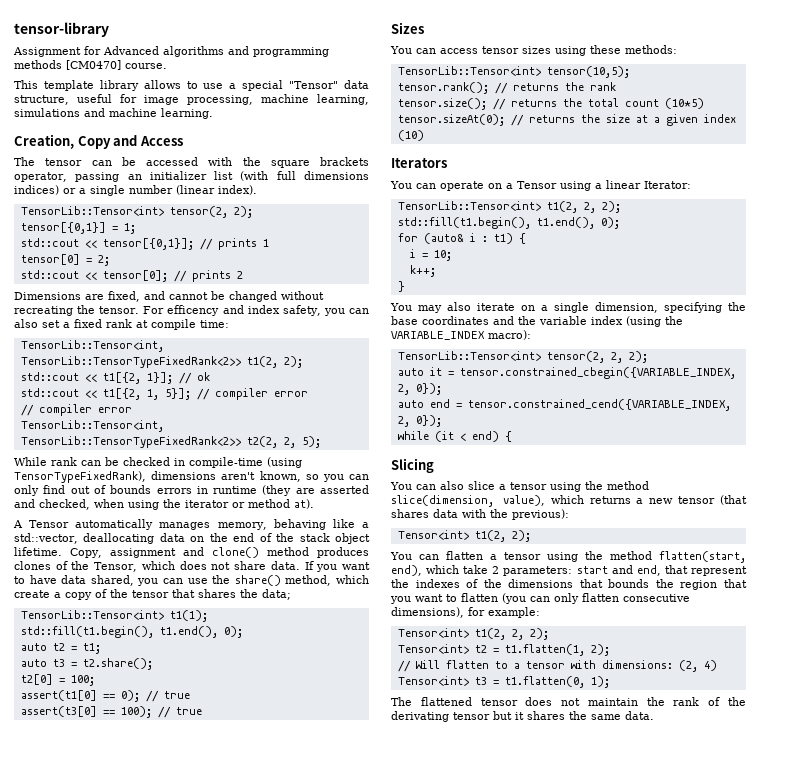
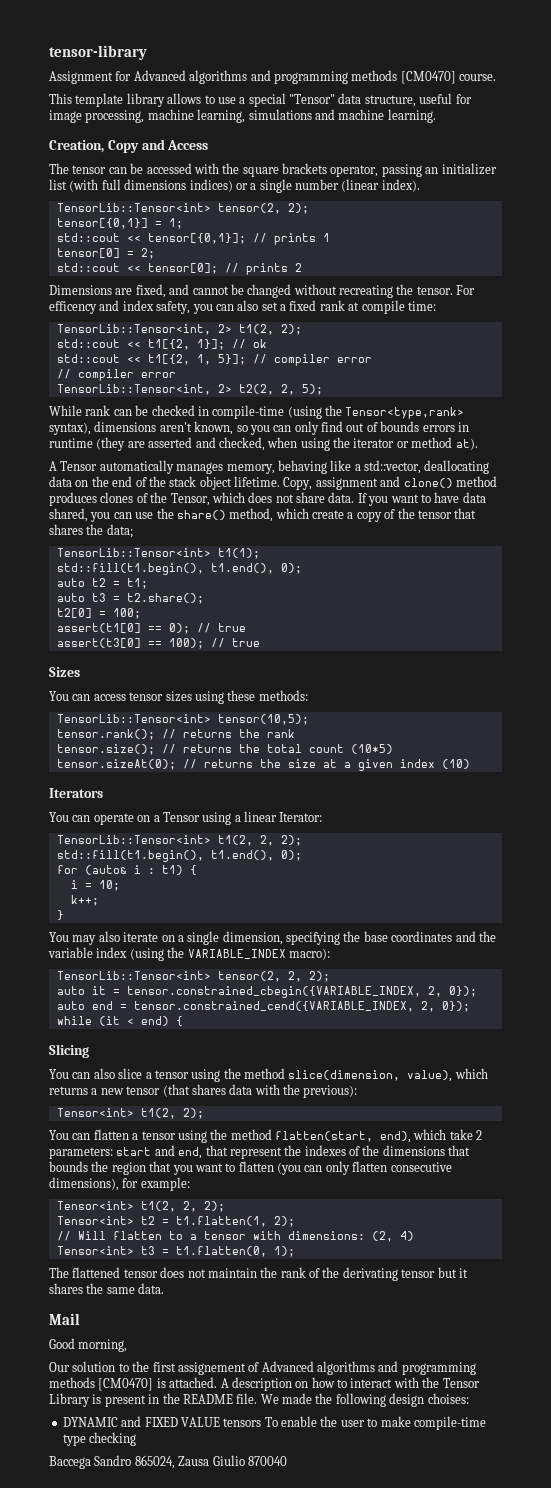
- TensorLib::Tensor<int, TensorLib::TensorTypeFixedRank<2>> t1(2, 2);
+ TensorLib::Tensor<int, 2> t1(2, 2);
- TensorLib::Tensor<int, TensorLib::TensorTypeFixedRank<2>> t2(2, 2, 5);
+ TensorLib::Tensor<int, 2> t2(2, 2, 5);
- While rank can be checked in compile-time (using TensorTypeFixedRank), dimensions aren't known, so you can only find out of bounds errors in runtime (they are asserted and checked, when using the iterator or method at).
+ While rank can be checked in compile-time (using the Tensor<type,rank> syntax), dimensions aren't known, so you can only find out of bounds errors in runtime (they are asserted and checked, when using the iterator or method at).
+ Mail
+ Good morning,
+ Our solution to the first assignement of Advanced algorithms and programming methods [CM0470] is attached. A description on how to interact with the Tensor Library is present in the README file. We made the following design choises:
+ DYNAMIC and FIXED VALUE tensors To enable the user to make compile-time type checking
+ Baccega Sandro 865024, Zausa Giulio 870040

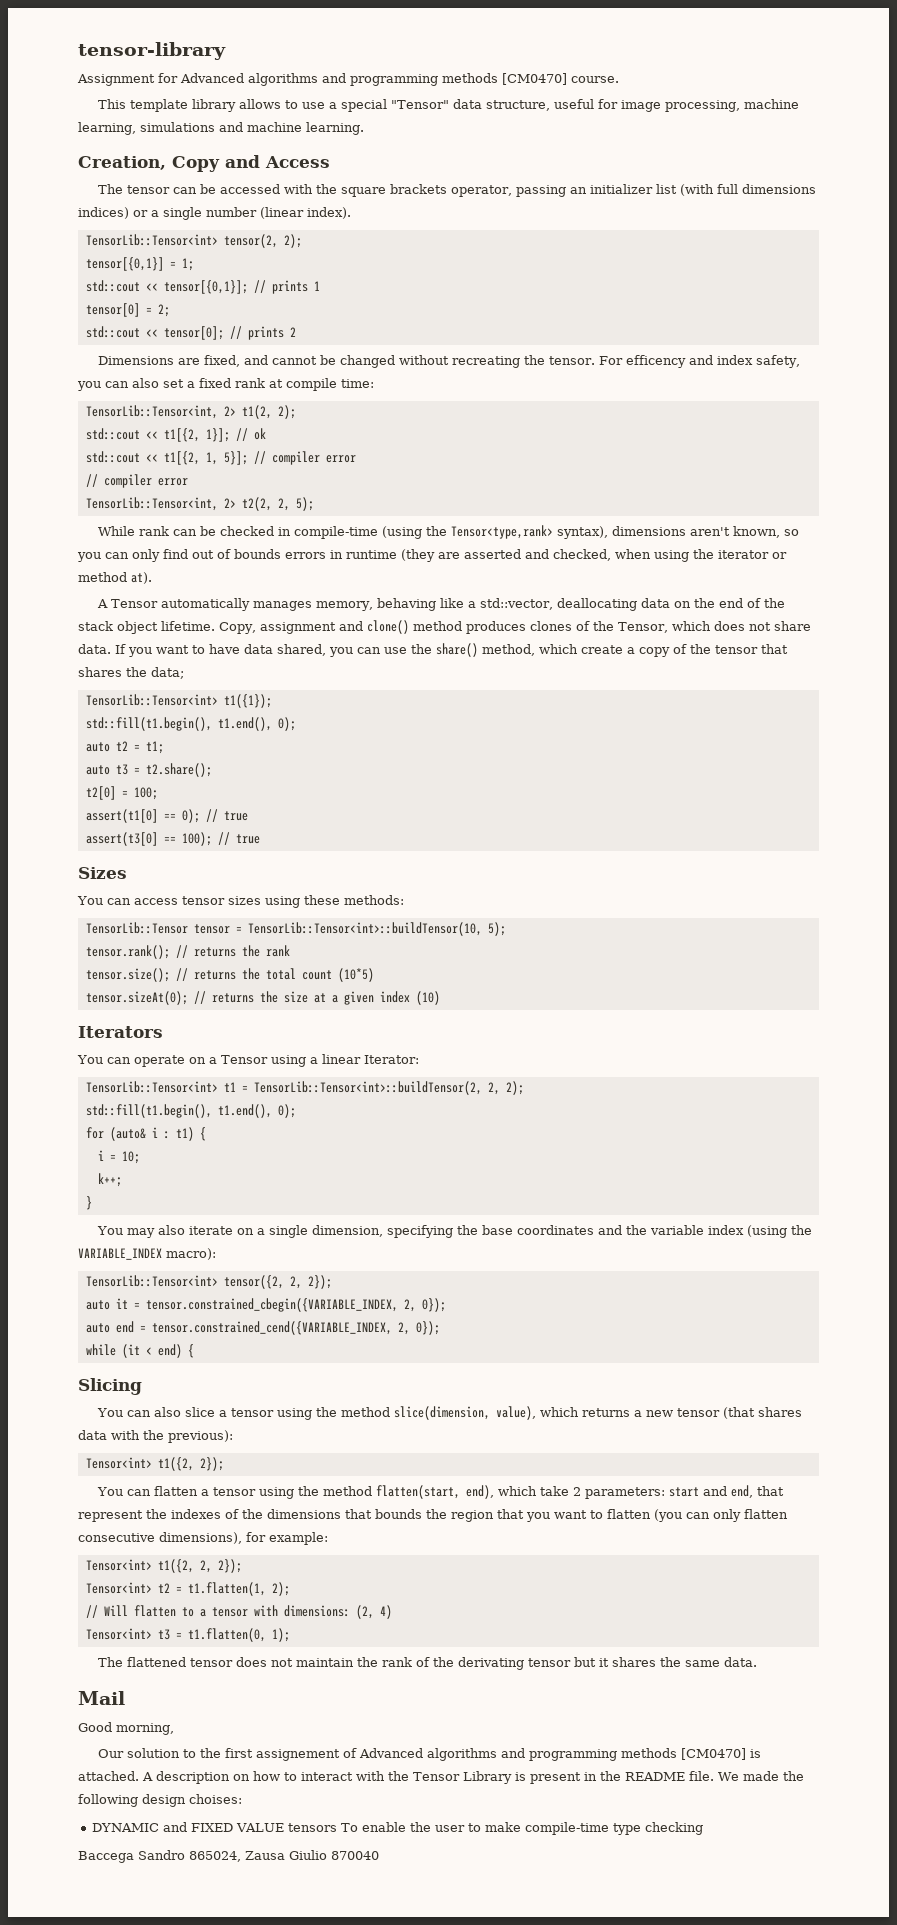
- TensorLib::Tensor<int> t1(1);
+ TensorLib::Tensor<int> t1({1});
- TensorLib::Tensor<int> tensor(10,5);
+ TensorLib::Tensor tensor = TensorLib::Tensor<int>::buildTensor(10, 5);
- TensorLib::Tensor<int> t1(2, 2, 2);
+ TensorLib::Tensor<int> t1 = TensorLib::Tensor<int>::buildTensor(2, 2, 2);
- TensorLib::Tensor<int> tensor(2, 2, 2);
+ TensorLib::Tensor<int> tensor({2, 2, 2});
- Tensor<int> t1(2, 2);
+ Tensor<int> t1({2, 2});
- Tensor<int> t1(2, 2, 2);
+ Tensor<int> t1({2, 2, 2});

